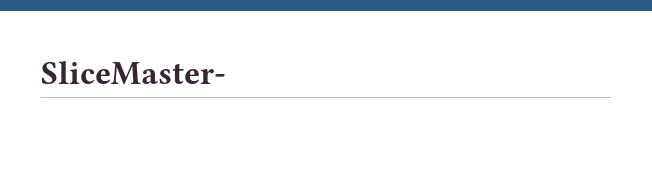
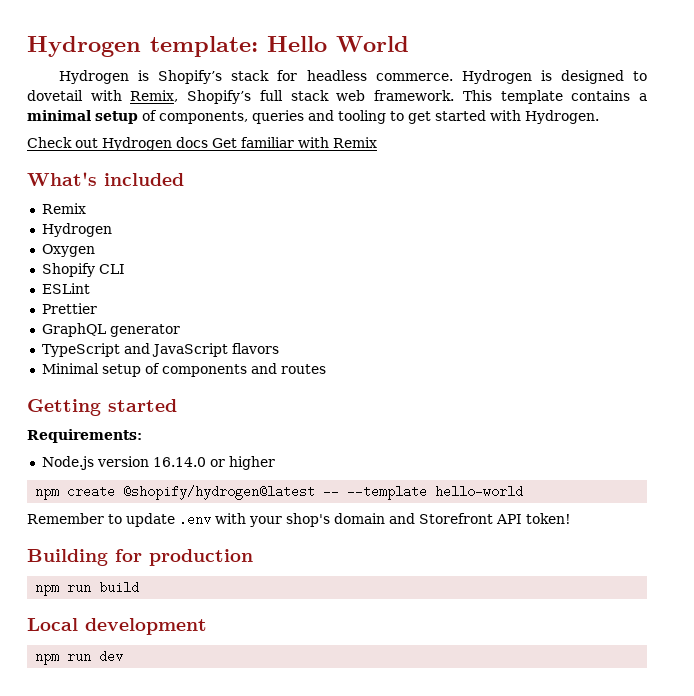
- SliceMaster-
+ Hydrogen template: Hello World
+ Hydrogen is Shopify’s stack for headless commerce. Hydrogen is designed to dovetail with Remix, Shopify’s full stack web framework. This template contains a minimal setup of components, queries and tooling to get started with Hydrogen.
+ Check out Hydrogen docs Get familiar with Remix
+ What's included
+ Remix
+ Hydrogen
+ Oxygen
+ Shopify CLI
+ ESLint
+ Prettier
+ GraphQL generator
+ TypeScript and JavaScript flavors
+ Minimal setup of components and routes
+ Getting started
+ Requirements:
+ Node.js version 16.14.0 or higher
+ npm create @shopify/hydrogen@latest -- --template hello-world
+ Remember to update .env with your shop's domain and Storefront API token!
+ Building for production
+ npm run build
+ Local development
+ npm run dev

